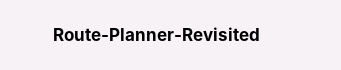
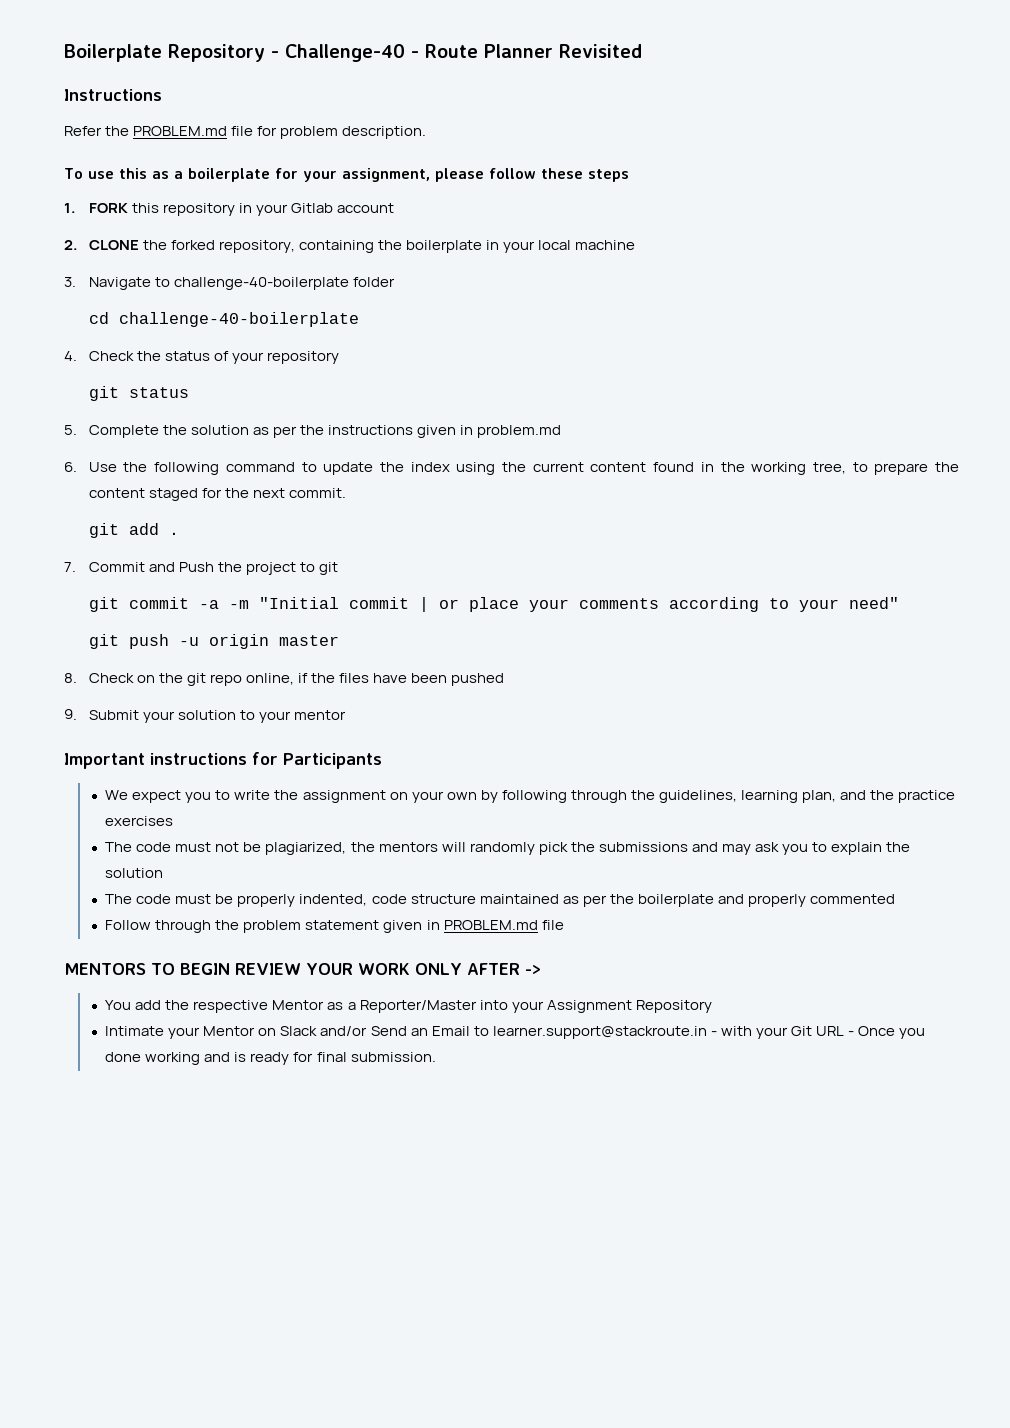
- Route-Planner-Revisited
+ Boilerplate Repository - Challenge-40 - Route Planner Revisited
+ Instructions
+ Refer the PROBLEM.md file for problem description.
+ To use this as a boilerplate for your assignment, please follow these steps
+ 1. FORK this repository in your Gitlab account
+ 2. CLONE the forked repository, containing the boilerplate in your local machine
+ 3. Navigate to challenge-40-boilerplate folder
+ cd challenge-40-boilerplate
+ 4. Check the status of your repository
+ git status
+ 5. Complete the solution as per the instructions given in problem.md
+ 6. Use the following command to update the index using the current content found in the working tree, to prepare the content staged for the next commit.
+ git add .
+ 7. Commit and Push the project to git
+ git commit -a -m "Initial commit | or place your comments according to your need"
+ git push -u origin master
+ 8. Check on the git repo online, if the files have been pushed
+ 9. Submit your solution to your mentor
+ Important instructions for Participants
+ We expect you to write the assignment on your own by following through the guidelines, learning plan, and the practice exercises
+ The code must not be plagiarized, the mentors will randomly pick the submissions and may ask you to explain the solution
+ The code must be properly indented, code structure maintained as per the boilerplate and properly commented
+ Follow through the problem statement given in PROBLEM.md file
+ MENTORS TO BEGIN REVIEW YOUR WORK ONLY AFTER ->
+ You add the respective Mentor as a Reporter/Master into your Assignment Repository
+ Intimate your Mentor on Slack and/or Send an Email to learner.support@stackroute.in - with your Git URL - Once you done working and is ready for final submission.

